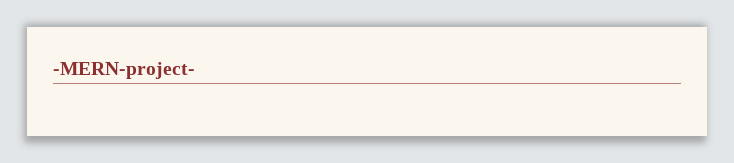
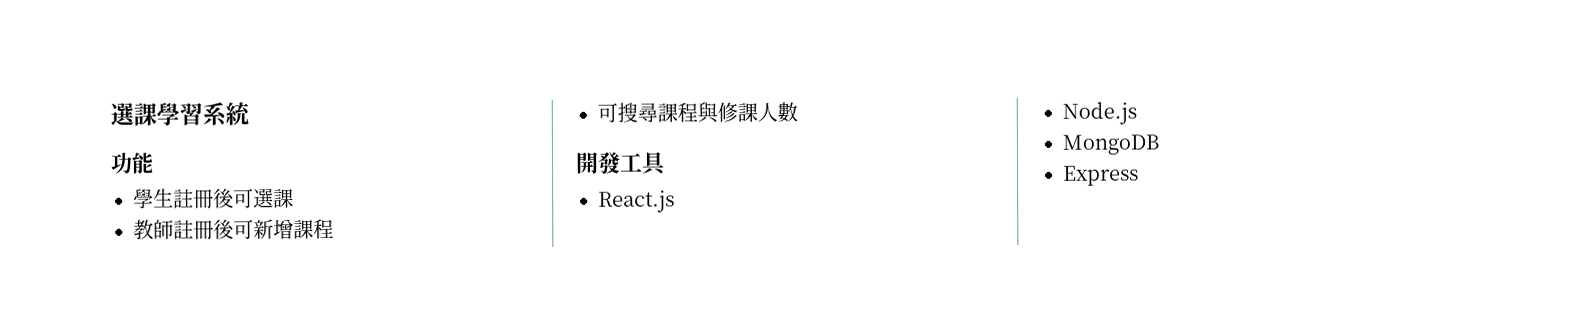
- -MERN-project-
+ 選課學習系統
+ 功能
+ 學生註冊後可選課
+ 教師註冊後可新增課程
+ 可搜尋課程與修課人數
+ 開發工具
+ React.js
+ Node.js
+ MongoDB
+ Express

